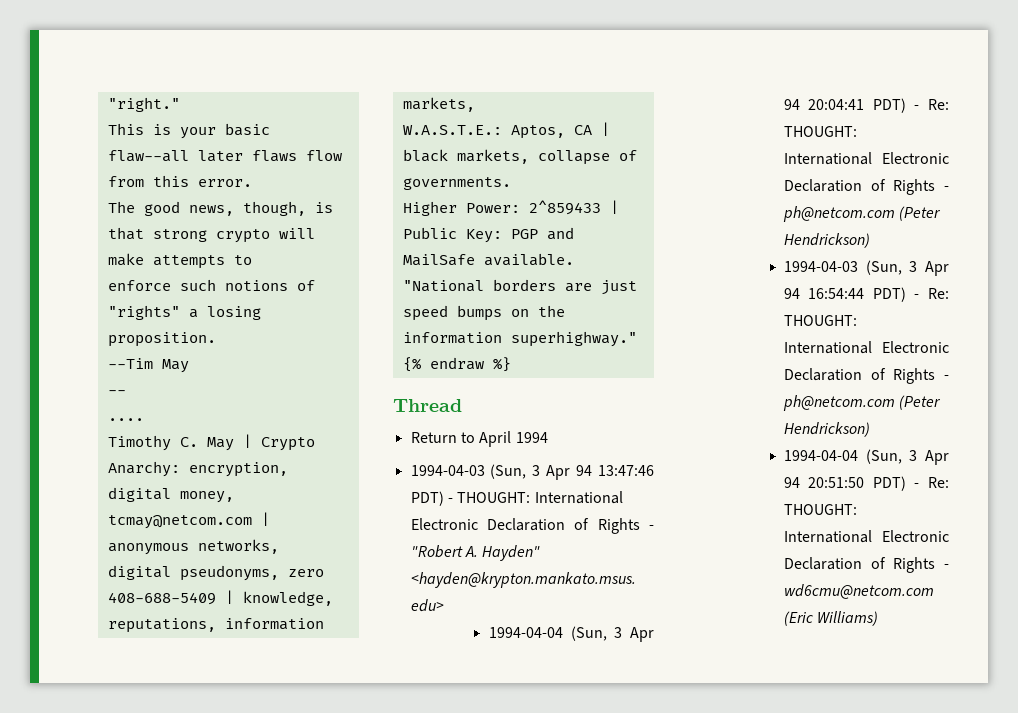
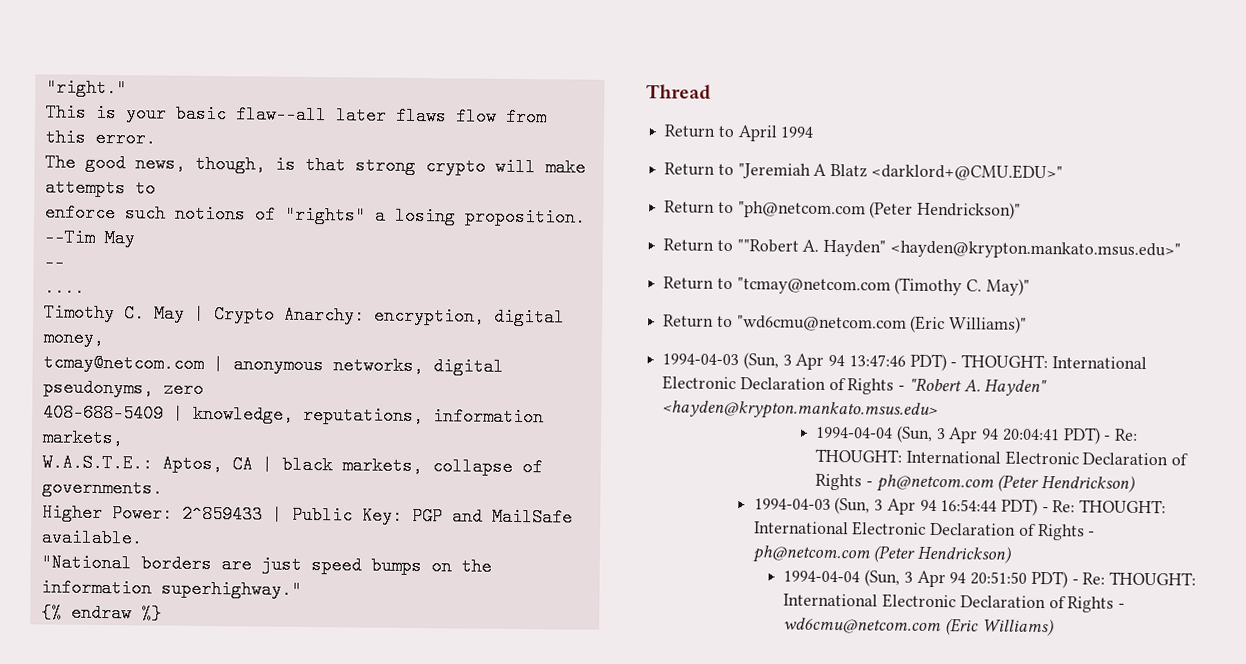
+ Return to "Jeremiah A Blatz <darklord+@CMU.EDU>"
+ Return to "ph@netcom.com (Peter Hendrickson)"
+ Return to ""Robert A. Hayden" <hayden@krypton.mankato.msus.edu>"
+ Return to "tcmay@netcom.com (Timothy C. May)"
+ Return to "wd6cmu@netcom.com (Eric Williams)"

